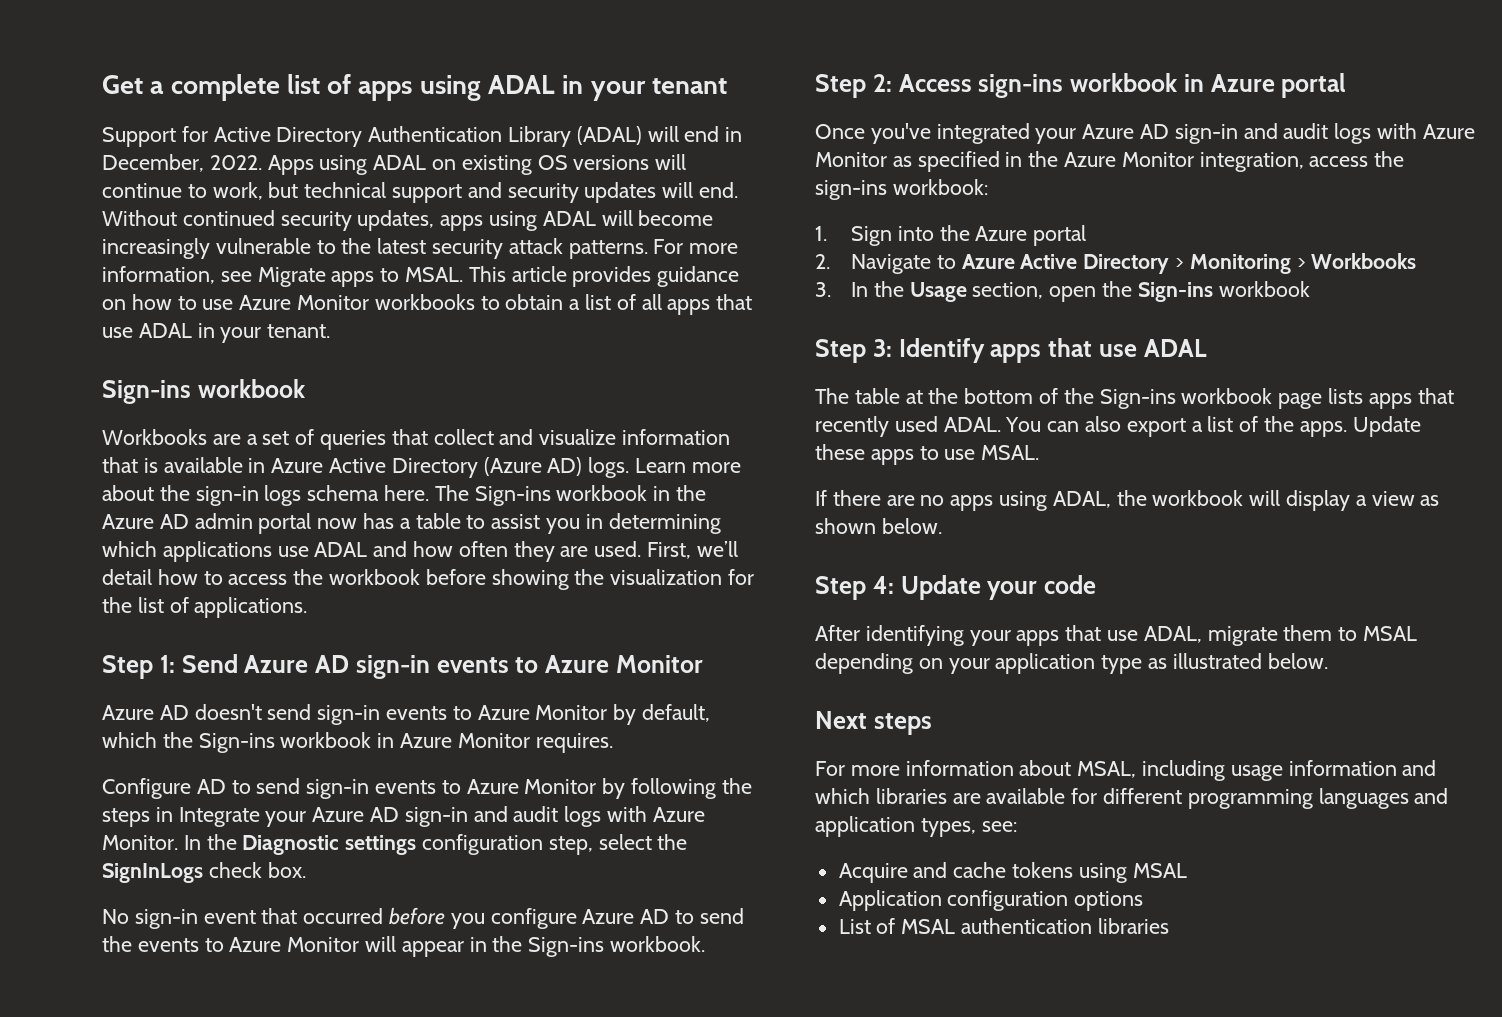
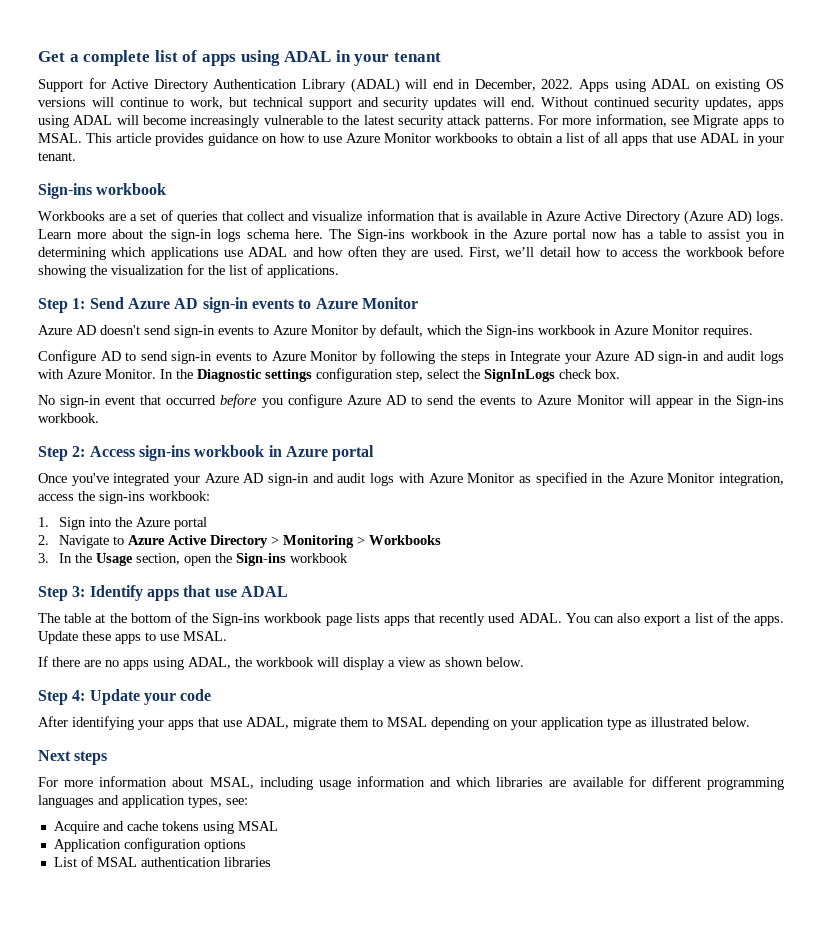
- The Sign-ins workbook in the Azure AD admin portal now has a table to assist you in determining which applications use ADAL and how often they are used.
+ The Sign-ins workbook in the Azure portal now has a table to assist you in determining which applications use ADAL and how often they are used.

